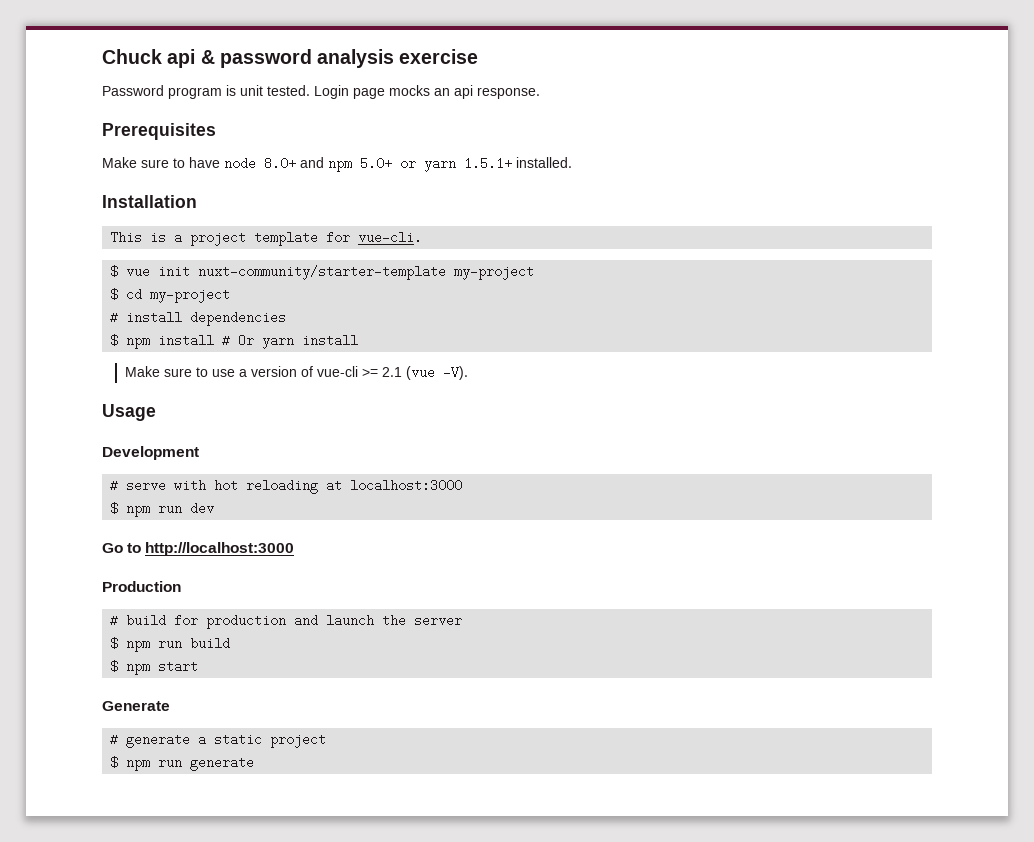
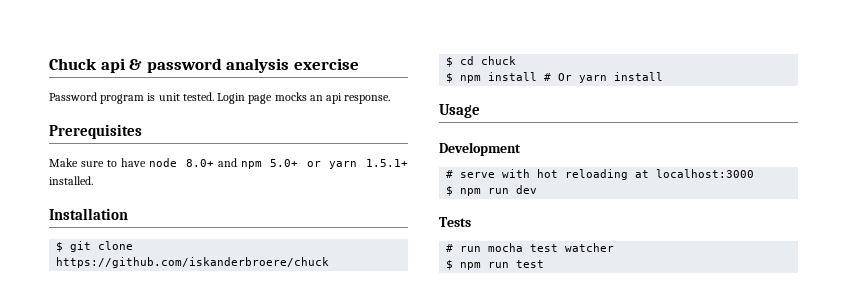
- This is a project template for vue-cli.
- $ vue init nuxt-community/starter-template my-project
- $ cd my-project
- # install dependencies
+ $ git clone https://github.com/iskanderbroere/chuck
+ $ cd chuck
- Make sure to use a version of vue-cli >= 2.1 (vue -V).
- Go to http://localhost:3000
- Production
- # build for production and launch the server
- $ npm run build
- $ npm start
- Generate
- # generate a static project
- $ npm run generate
+ Tests
+ # run mocha test watcher
+ $ npm run test

